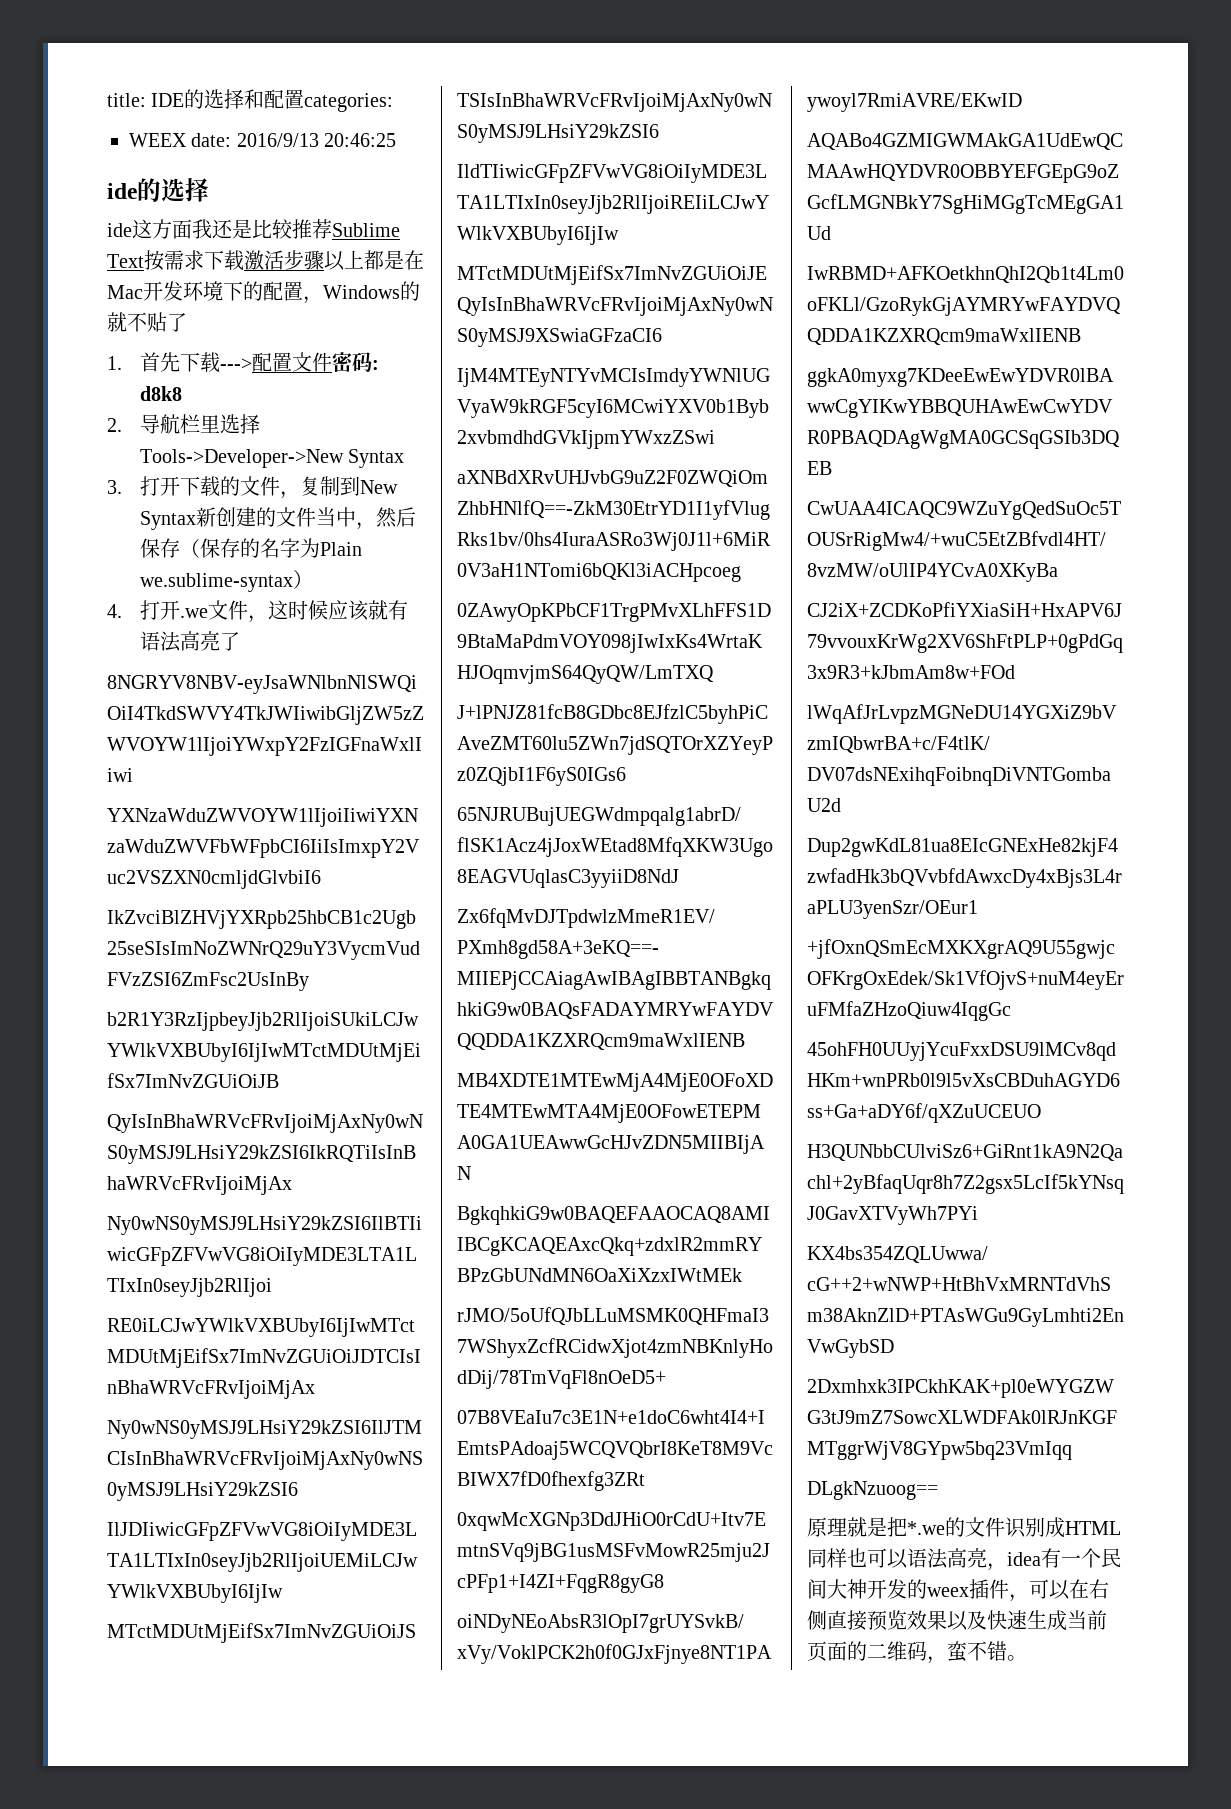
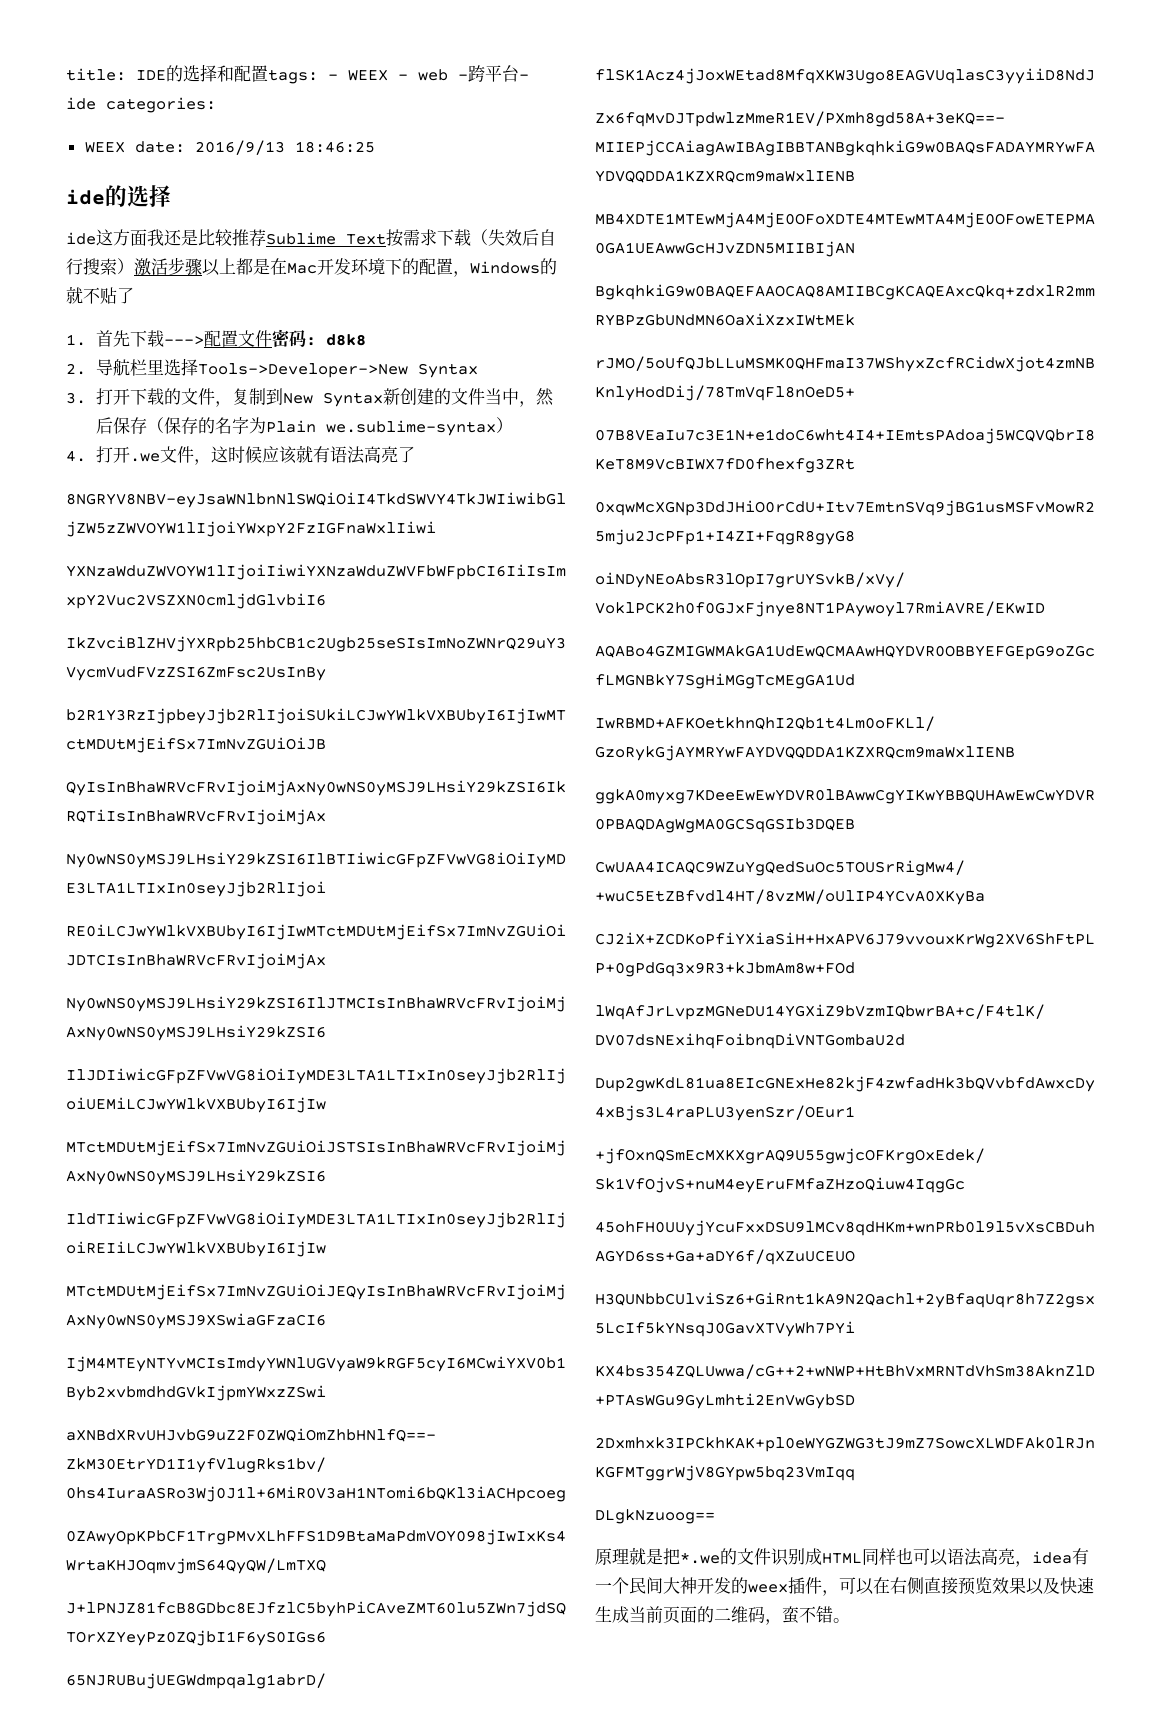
- title: IDE的选择和配置categories:
+ title: IDE的选择和配置tags: - WEEX - web -跨平台- ide categories:
- WEEX date: 2016/9/13 20:46:25
+ WEEX date: 2016/9/13 18:46:25
- ide这方面我还是比较推荐Sublime Text按需求下载激活步骤以上都是在Mac开发环境下的配置，Windows的就不贴了
+ ide这方面我还是比较推荐Sublime Text按需求下载（失效后自行搜索）激活步骤以上都是在Mac开发环境下的配置，Windows的就不贴了

